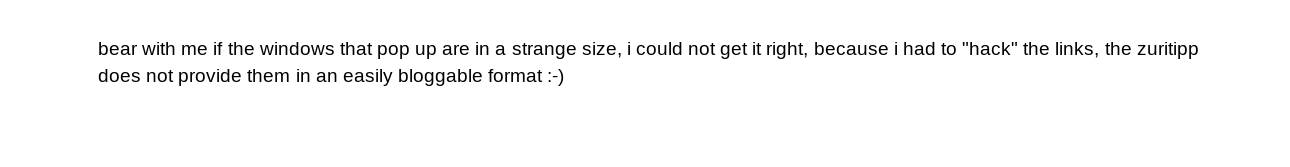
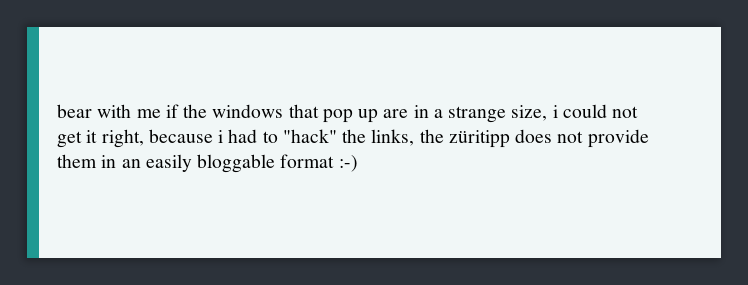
- bear with me if the windows that pop up are in a strange size, i could not get it right, because i had to "hack" the links, the zuritipp does not provide them in an easily bloggable format :-)
+ bear with me if the windows that pop up are in a strange size, i could not get it right, because i had to "hack" the links, the züritipp does not provide them in an easily bloggable format :-)

